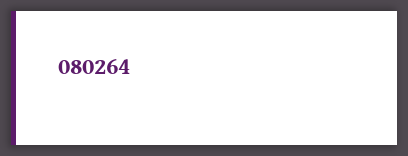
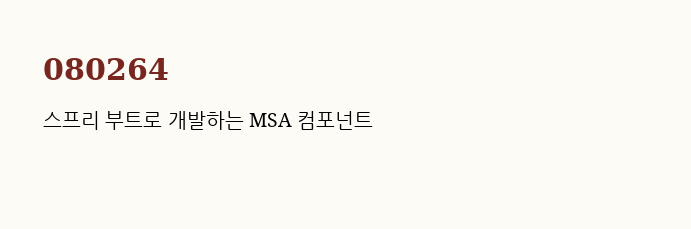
+ 스프리 부트로 개발하는 MSA 컴포넌트

